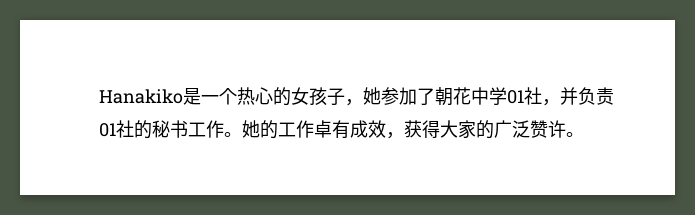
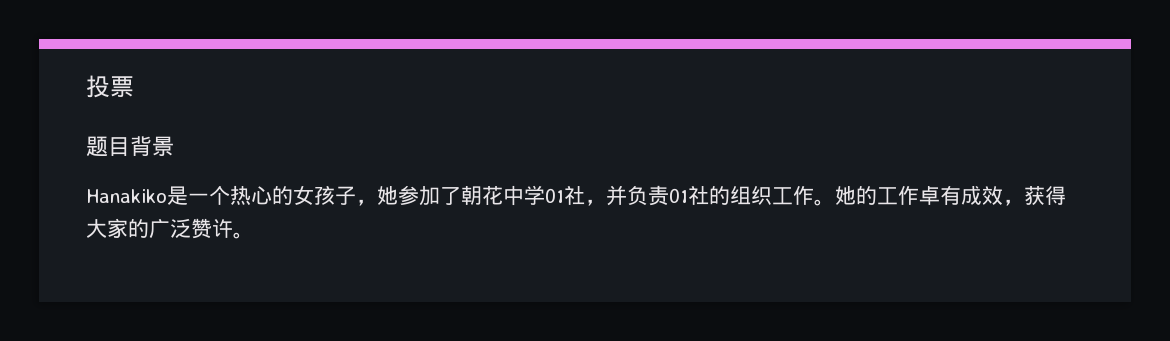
+ 投票
+ 题目背景
- Hanakiko是一个热心的女孩子，她参加了朝花中学01社，并负责01社的秘书工作。
+ Hanakiko是一个热心的女孩子，她参加了朝花中学01社，并负责01社的组织工作。

